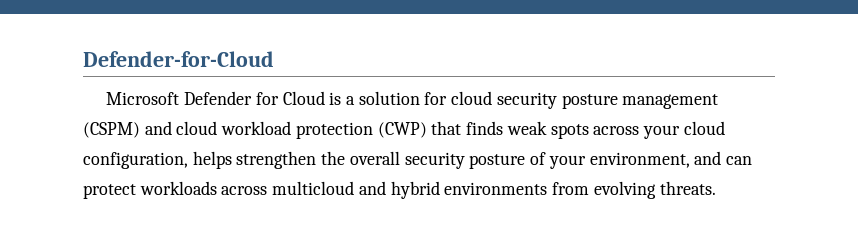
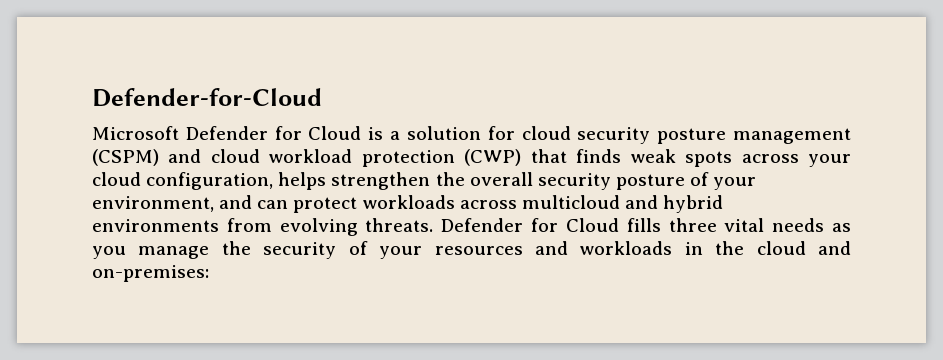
+ Defender for Cloud fills three vital needs as you manage the security of your resources and workloads in the cloud and on-premises:

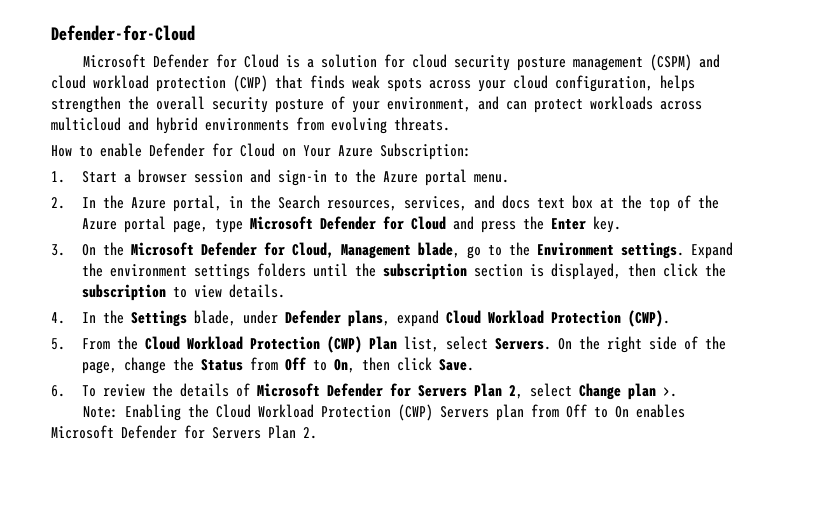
- Microsoft Defender for Cloud is a solution for cloud security posture management (CSPM) and cloud workload protection (CWP) that finds weak spots across your cloud configuration, helps strengthen the overall security posture of your environment, and can protect workloads across multicloud and hybrid environments from evolving threats. Defender for Cloud fills three vital needs as you manage the security of your resources and workloads in the cloud and on-premises:
+ Microsoft Defender for Cloud is a solution for cloud security posture management (CSPM) and cloud workload protection (CWP) that finds weak spots across your cloud configuration, helps strengthen the overall security posture of your environment, and can protect workloads across multicloud and hybrid environments from evolving threats.
+ How to enable Defender for Cloud on Your Azure Subscription:
+ 1. Start a browser session and sign-in to the Azure portal menu.
+ 2. In the Azure portal, in the Search resources, services, and docs text box at the top of the Azure portal page, type Microsoft Defender for Cloud and press the Enter key.
+ 3. On the Microsoft Defender for Cloud, Management blade, go to the Environment settings. Expand the environment settings folders until the subscription section is displayed, then click the subscription to view details.
+ 4. In the Settings blade, under Defender plans, expand Cloud Workload Protection (CWP).
+ 5. From the Cloud Workload Protection (CWP) Plan list, select Servers. On the right side of the page, change the Status from Off to On, then click Save.
+ 6. To review the details of Microsoft Defender for Servers Plan 2, select Change plan >.
+ Note: Enabling the Cloud Workload Protection (CWP) Servers plan from Off to On enables Microsoft Defender for Servers Plan 2.

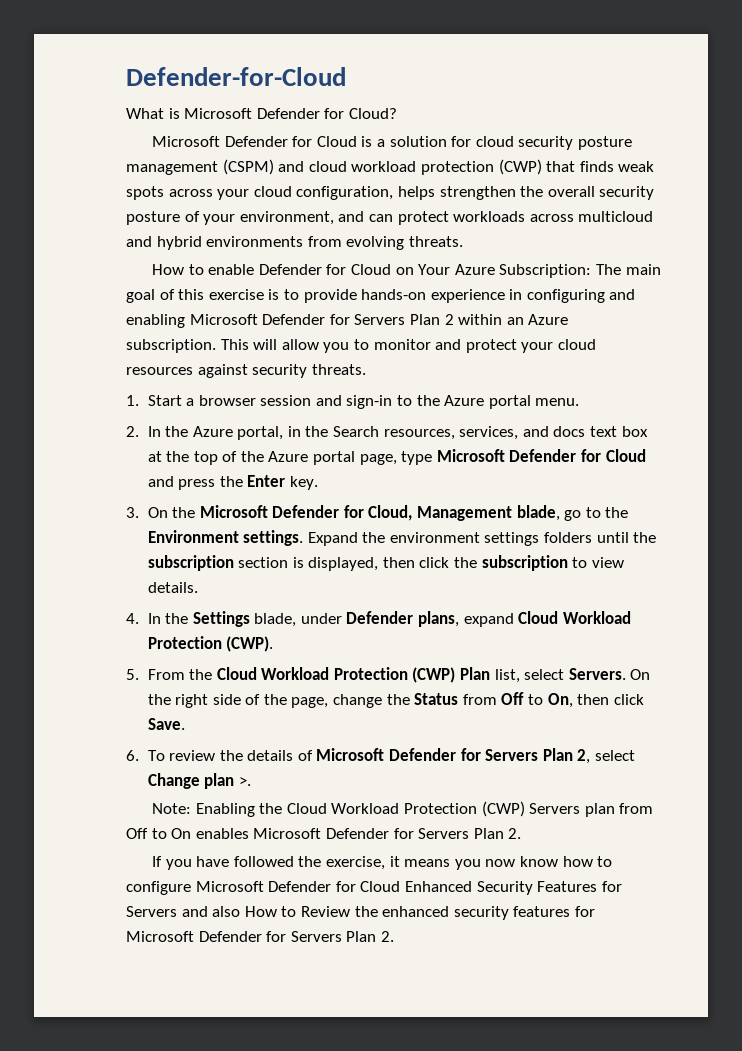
+ What is Microsoft Defender for Cloud?
- How to enable Defender for Cloud on Your Azure Subscription:
+ How to enable Defender for Cloud on Your Azure Subscription: The main goal of this exercise is to provide hands-on experience in configuring and enabling Microsoft Defender for Servers Plan 2 within an Azure subscription. This will allow you to monitor and protect your cloud resources against security threats.
+ If you have followed the exercise, it means you now know how to configure Microsoft Defender for Cloud Enhanced Security Features for Servers and also How to Review the enhanced security features for Microsoft Defender for Servers Plan 2.

